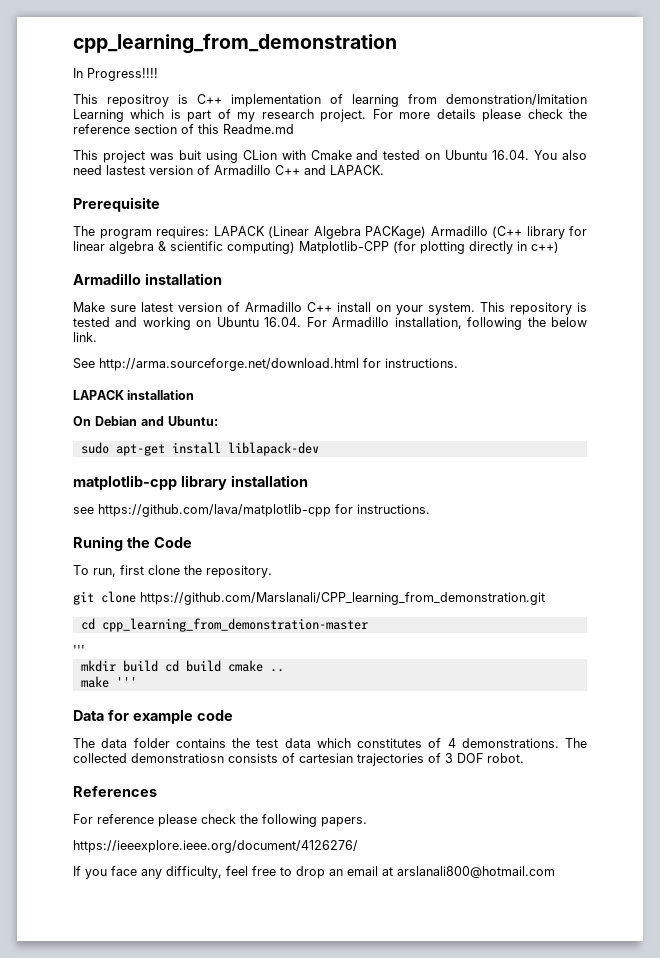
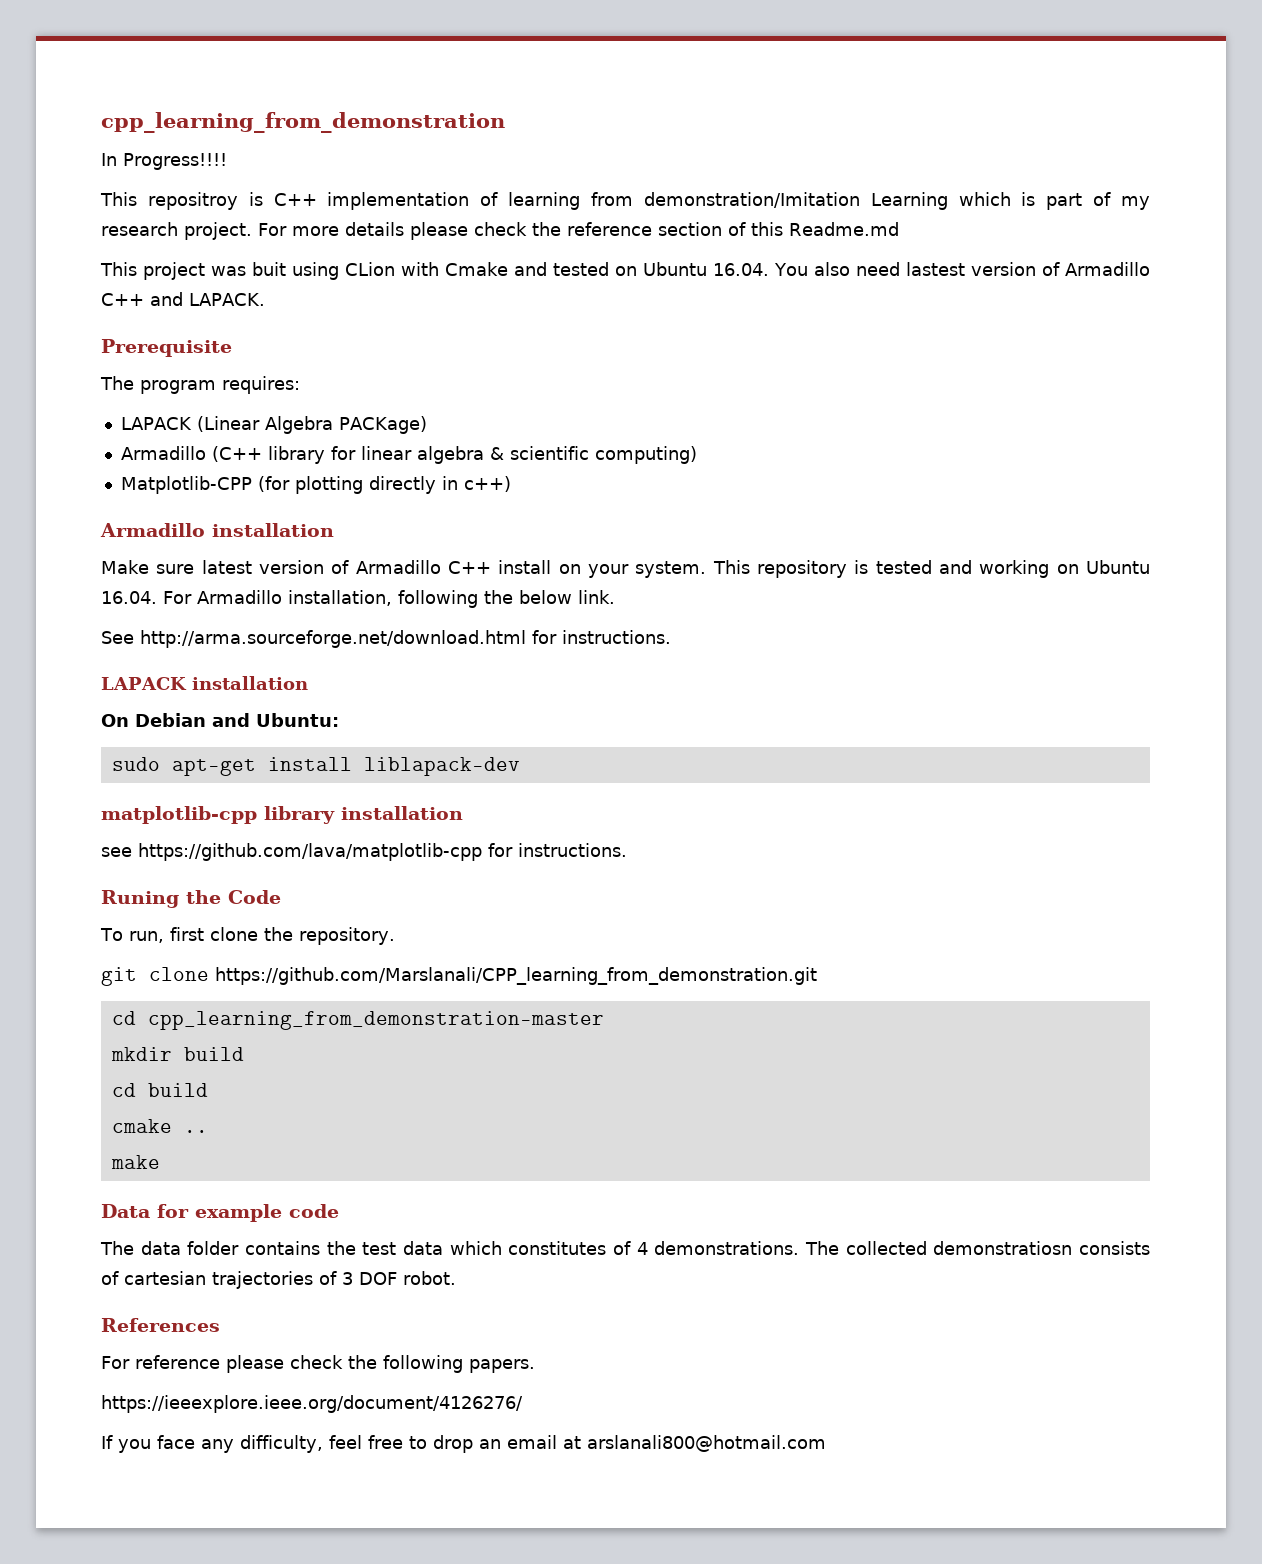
- The program requires: LAPACK (Linear Algebra PACKage) Armadillo (C++ library for linear algebra & scientific computing) Matplotlib-CPP (for plotting directly in c++)
+ The program requires:
+ LAPACK (Linear Algebra PACKage)
+ Armadillo (C++ library for linear algebra & scientific computing)
+ Matplotlib-CPP (for plotting directly in c++)
  cd cpp_learning_from_demonstration-master
- '''
- mkdir build cd build cmake ..
+ mkdir build
+ cd build
+ cmake ..
- make '''
+ make

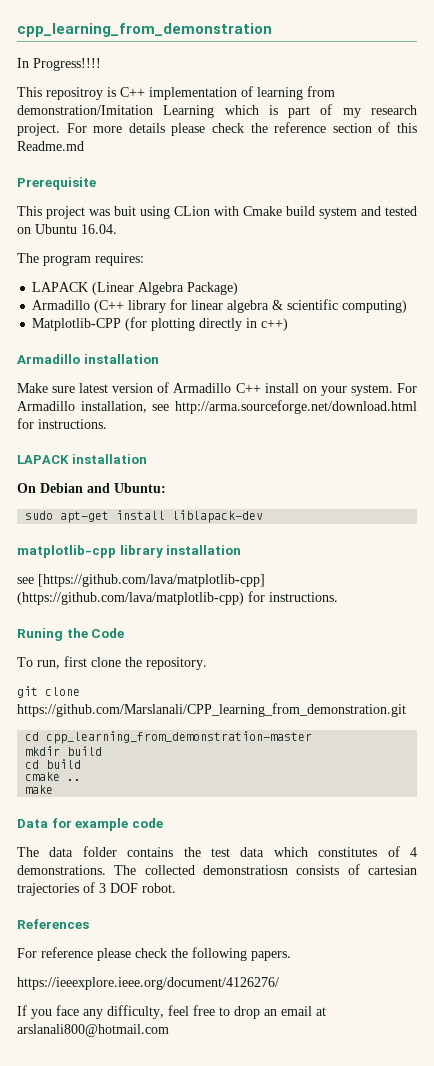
+ Prerequisite
- This project was buit using CLion with Cmake and tested on Ubuntu 16.04. You also need lastest version of Armadillo C++ and LAPACK.
- Prerequisite
+ This project was buit using CLion with Cmake build system and tested on Ubuntu 16.04.
- LAPACK (Linear Algebra PACKage)
+ LAPACK (Linear Algebra Package)
- This repository is tested and working on Ubuntu 16.04. For Armadillo installation, following the below link.
- See http://arma.sourceforge.net/download.html for instructions.
+ For Armadillo installation, see http://arma.sourceforge.net/download.html for instructions.
- see https://github.com/lava/matplotlib-cpp for instructions.
+ see [https://github.com/lava/matplotlib-cpp] (https://github.com/lava/matplotlib-cpp) for instructions.

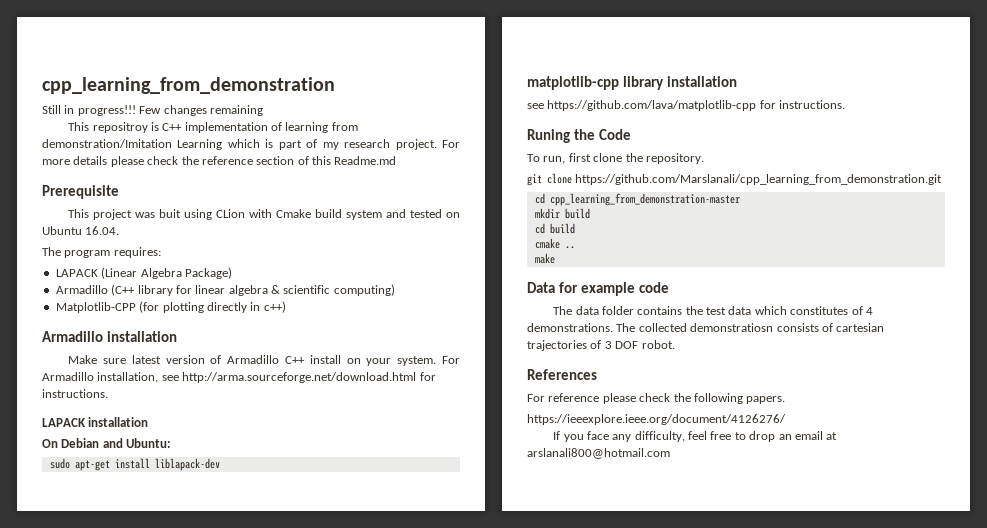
- In Progress!!!!
+ Still in progress!!! Few changes remaining
- see [https://github.com/lava/matplotlib-cpp] (https://github.com/lava/matplotlib-cpp) for instructions.
+ see https://github.com/lava/matplotlib-cpp for instructions.
- git clone https://github.com/Marslanali/CPP_learning_from_demonstration.git
+ git clone https://github.com/Marslanali/cpp_learning_from_demonstration.git

